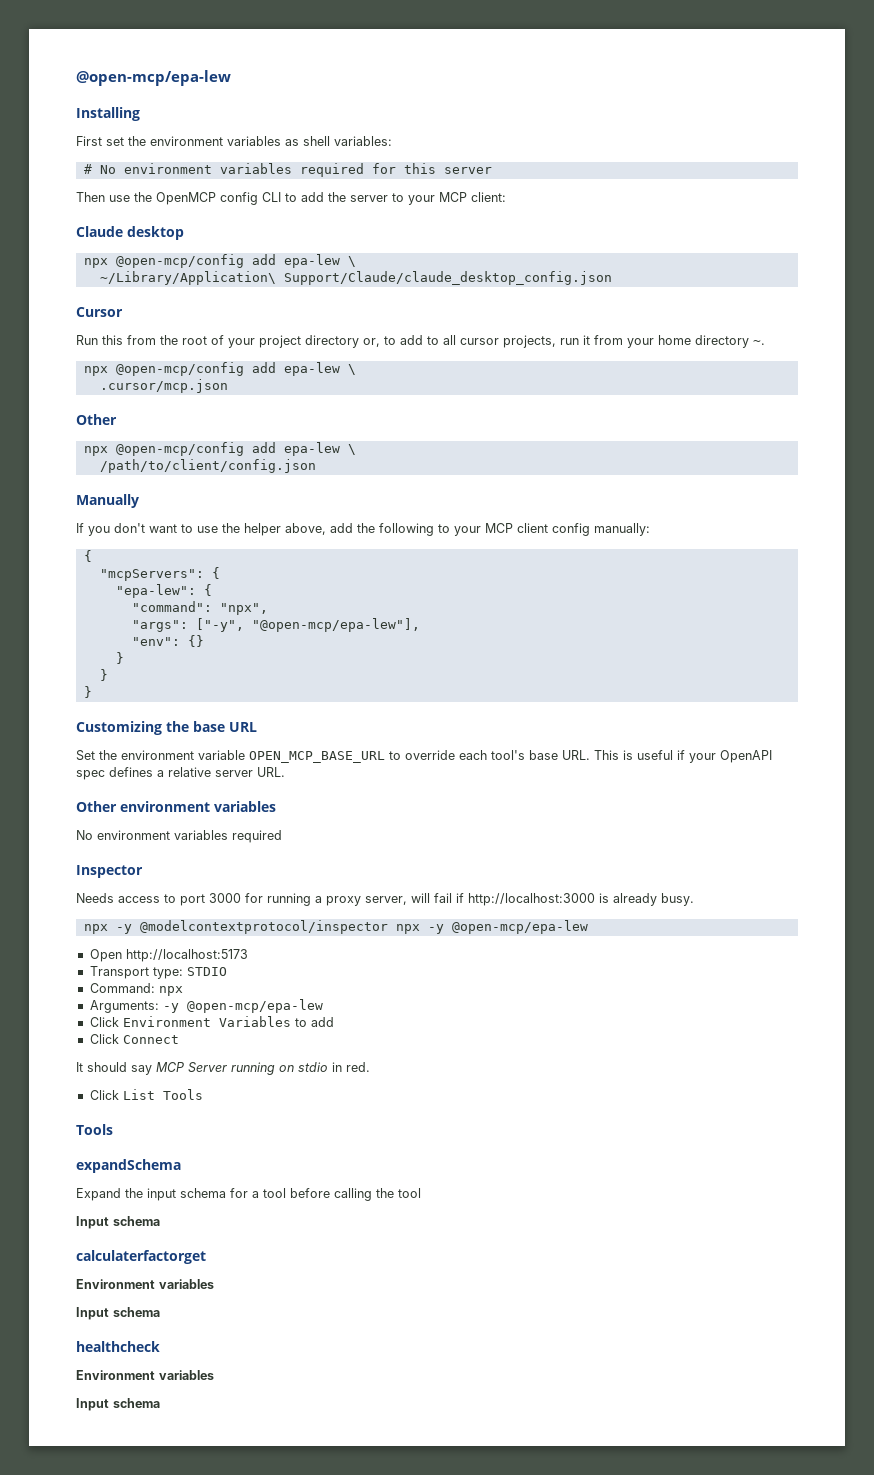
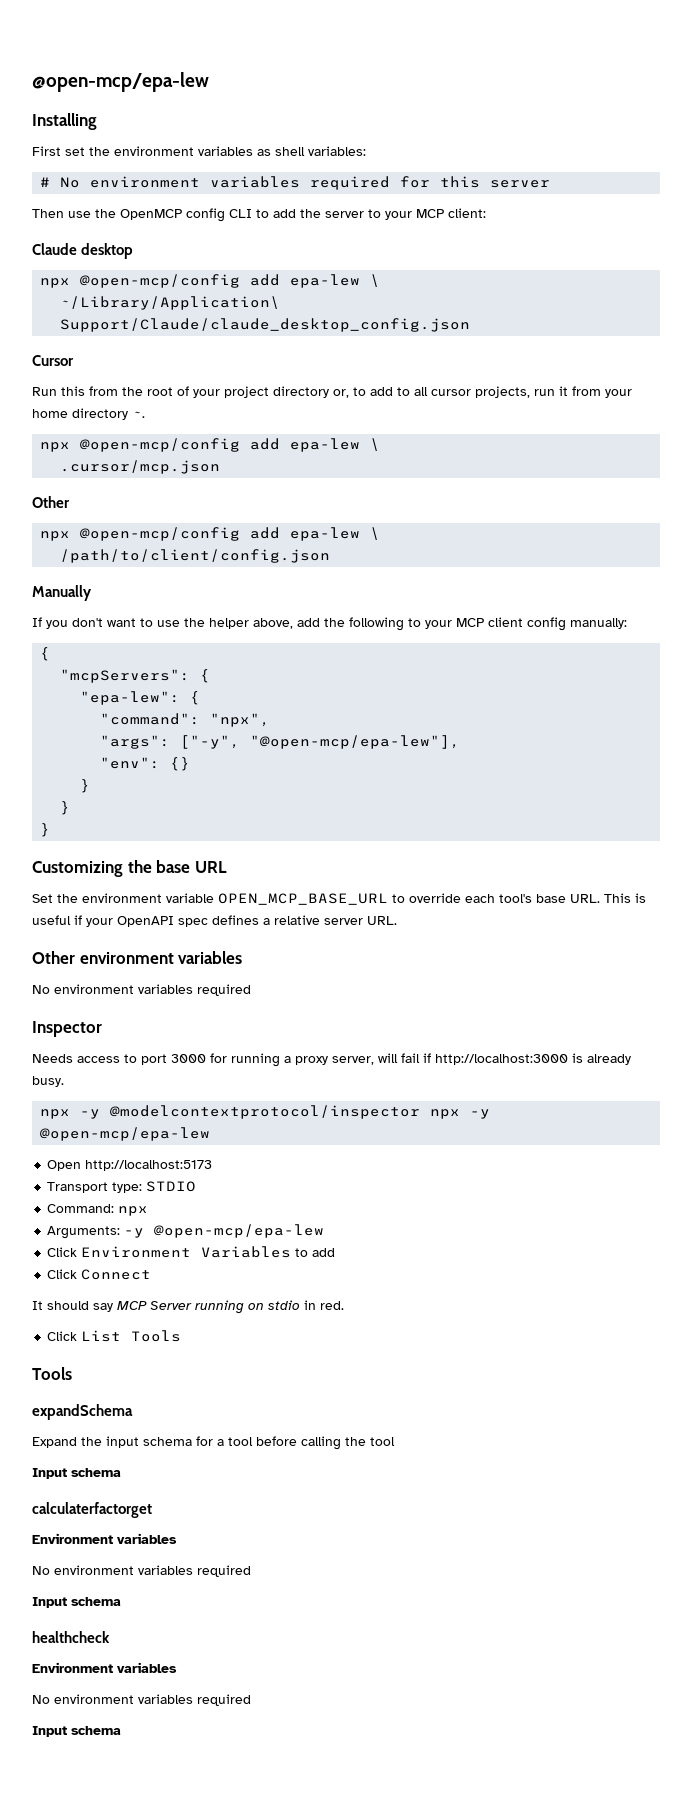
  calculaterfactorget
  Environment variables
+ No environment variables required
  healthcheck
  Environment variables
+ No environment variables required

